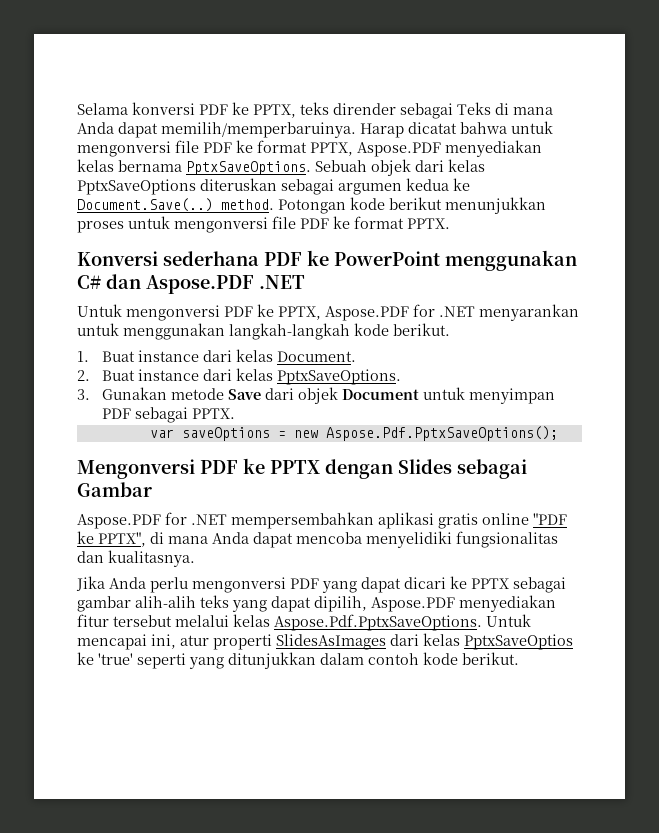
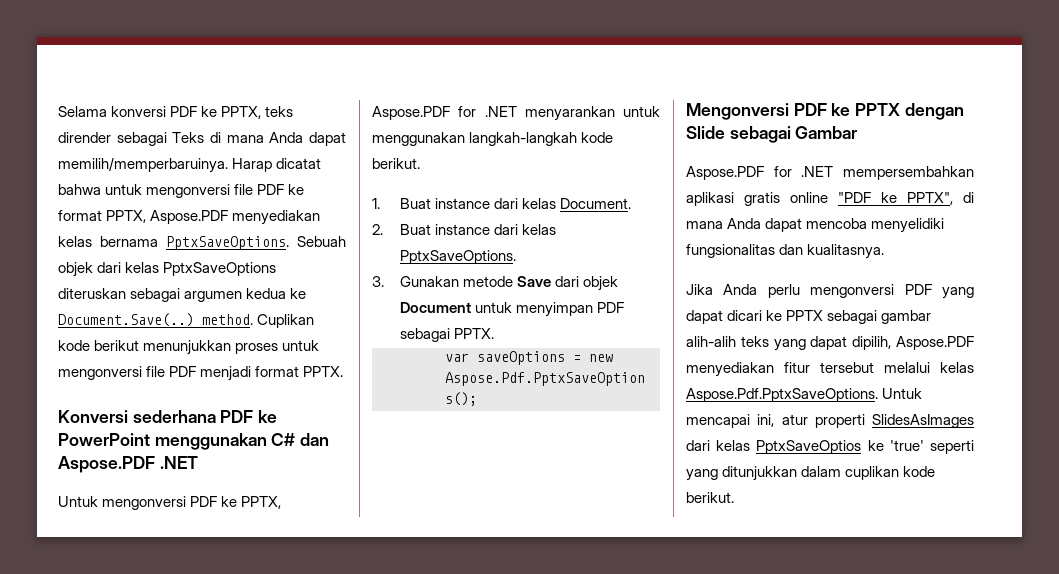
- Potongan kode berikut menunjukkan proses untuk mengonversi file PDF ke format PPTX.
+ Cuplikan kode berikut menunjukkan proses untuk mengonversi file PDF menjadi format PPTX.
- Mengonversi PDF ke PPTX dengan Slides sebagai Gambar
+ Mengonversi PDF ke PPTX dengan Slide sebagai Gambar
- Jika Anda perlu mengonversi PDF yang dapat dicari ke PPTX sebagai gambar alih-alih teks yang dapat dipilih, Aspose.PDF menyediakan fitur tersebut melalui kelas Aspose.Pdf.PptxSaveOptions. Untuk mencapai ini, atur properti SlidesAsImages dari kelas PptxSaveOptios ke 'true' seperti yang ditunjukkan dalam contoh kode berikut.
+ Jika Anda perlu mengonversi PDF yang dapat dicari ke PPTX sebagai gambar alih-alih teks yang dapat dipilih, Aspose.PDF menyediakan fitur tersebut melalui kelas Aspose.Pdf.PptxSaveOptions. Untuk mencapai ini, atur properti SlidesAsImages dari kelas PptxSaveOptios ke 'true' seperti yang ditunjukkan dalam cuplikan kode berikut.

